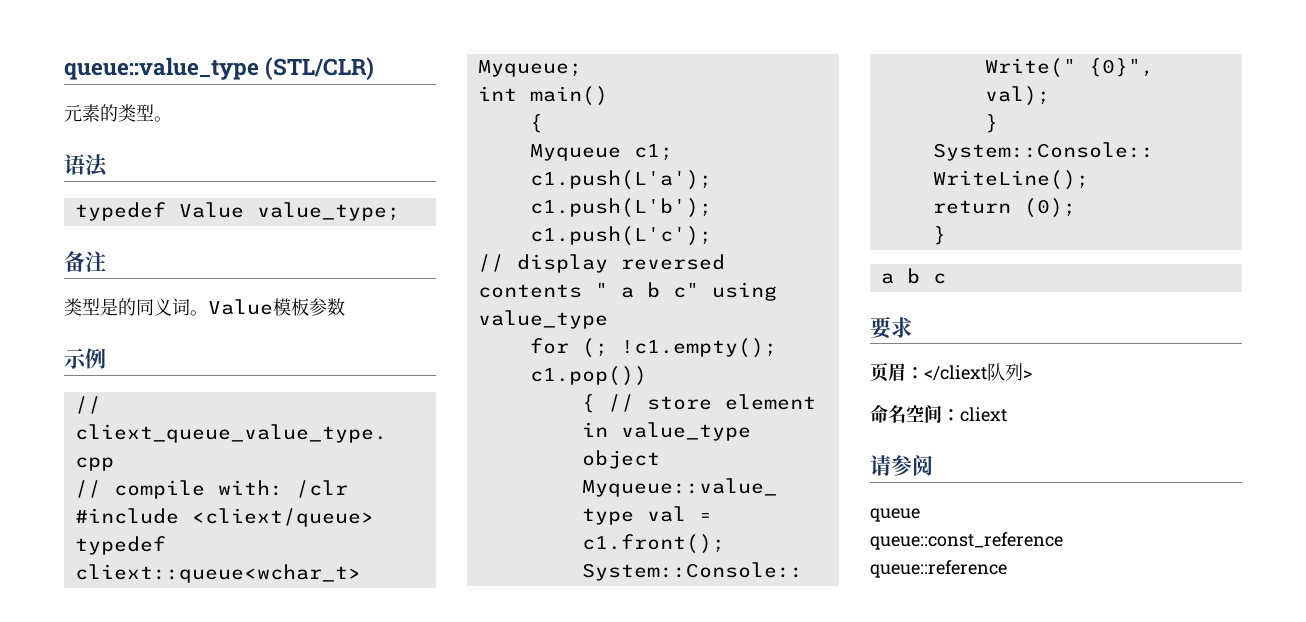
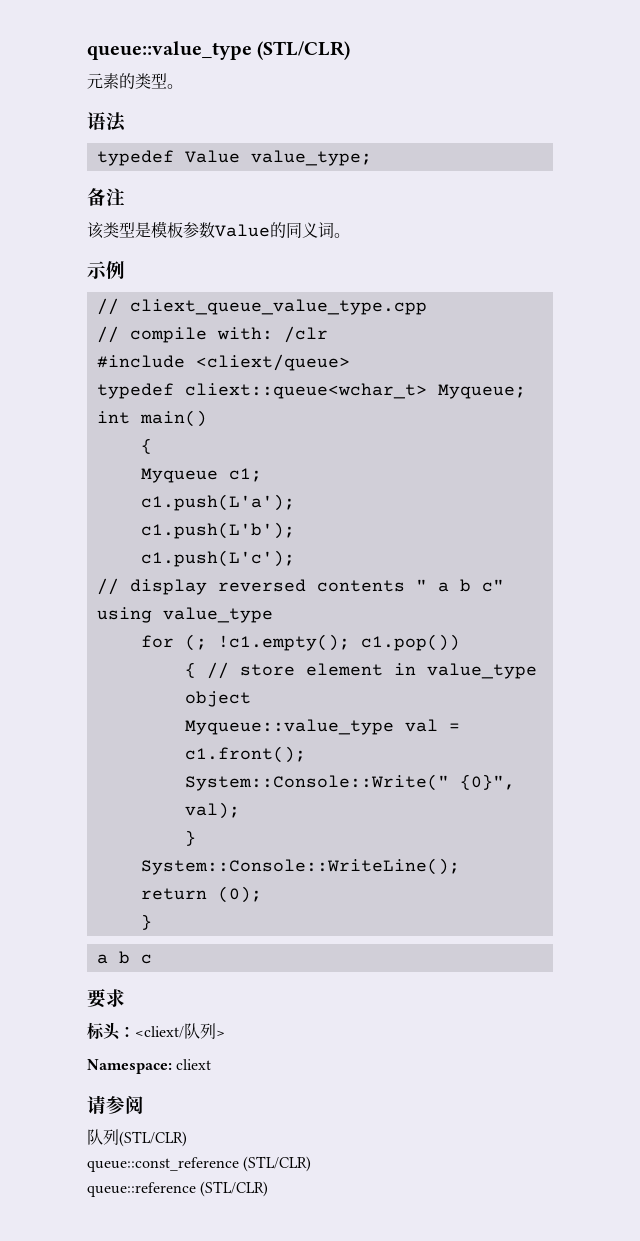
- 类型是的同义词。Value模板参数
+ 该类型是模板参数Value的同义词。
- 页眉：</cliext队列>
+ 标头：<cliext/队列>
- 命名空间：cliext
+ Namespace: cliext
- queue
+ 队列(STL/CLR)
- queue::const_reference
+ queue::const_reference (STL/CLR)
- queue::reference
+ queue::reference (STL/CLR)

